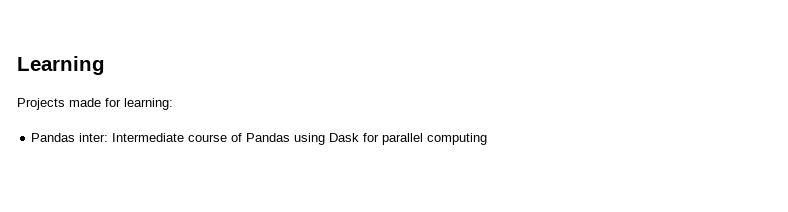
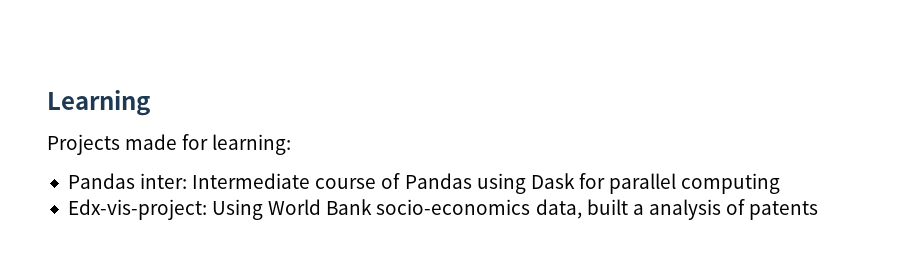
+ Edx-vis-project: Using World Bank socio-economics data, built a analysis of patents

